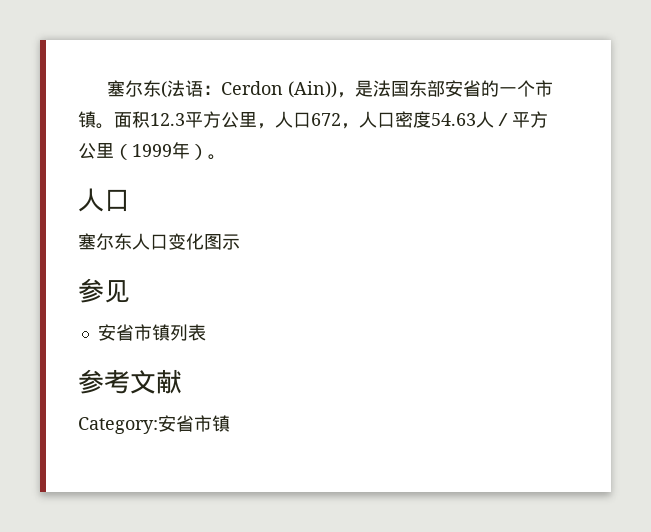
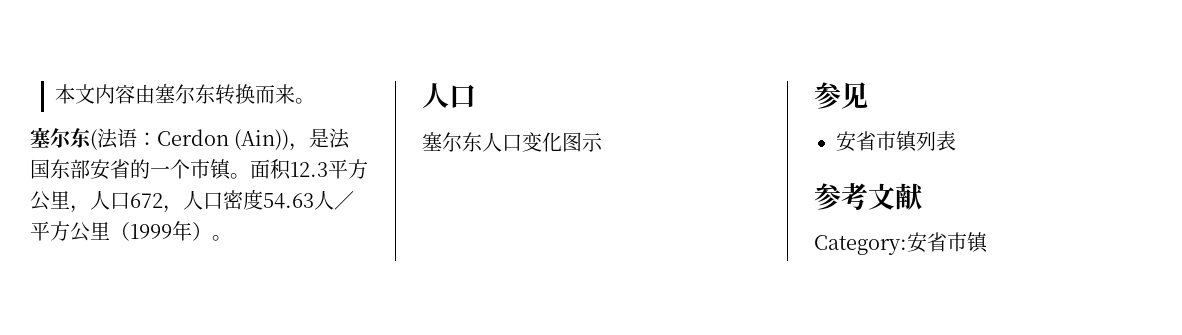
+ 本文内容由塞尔东转换而来。

